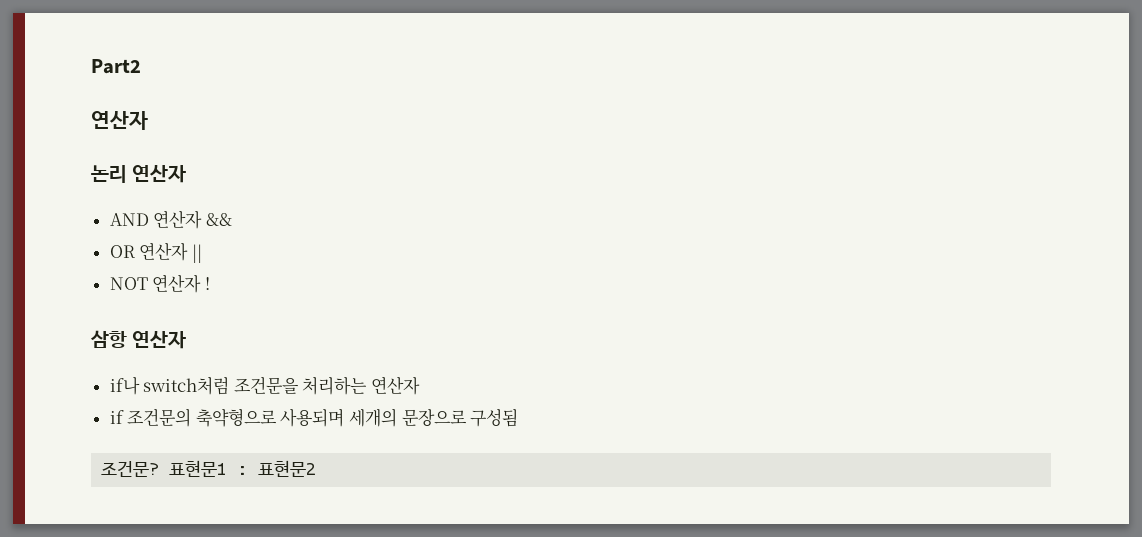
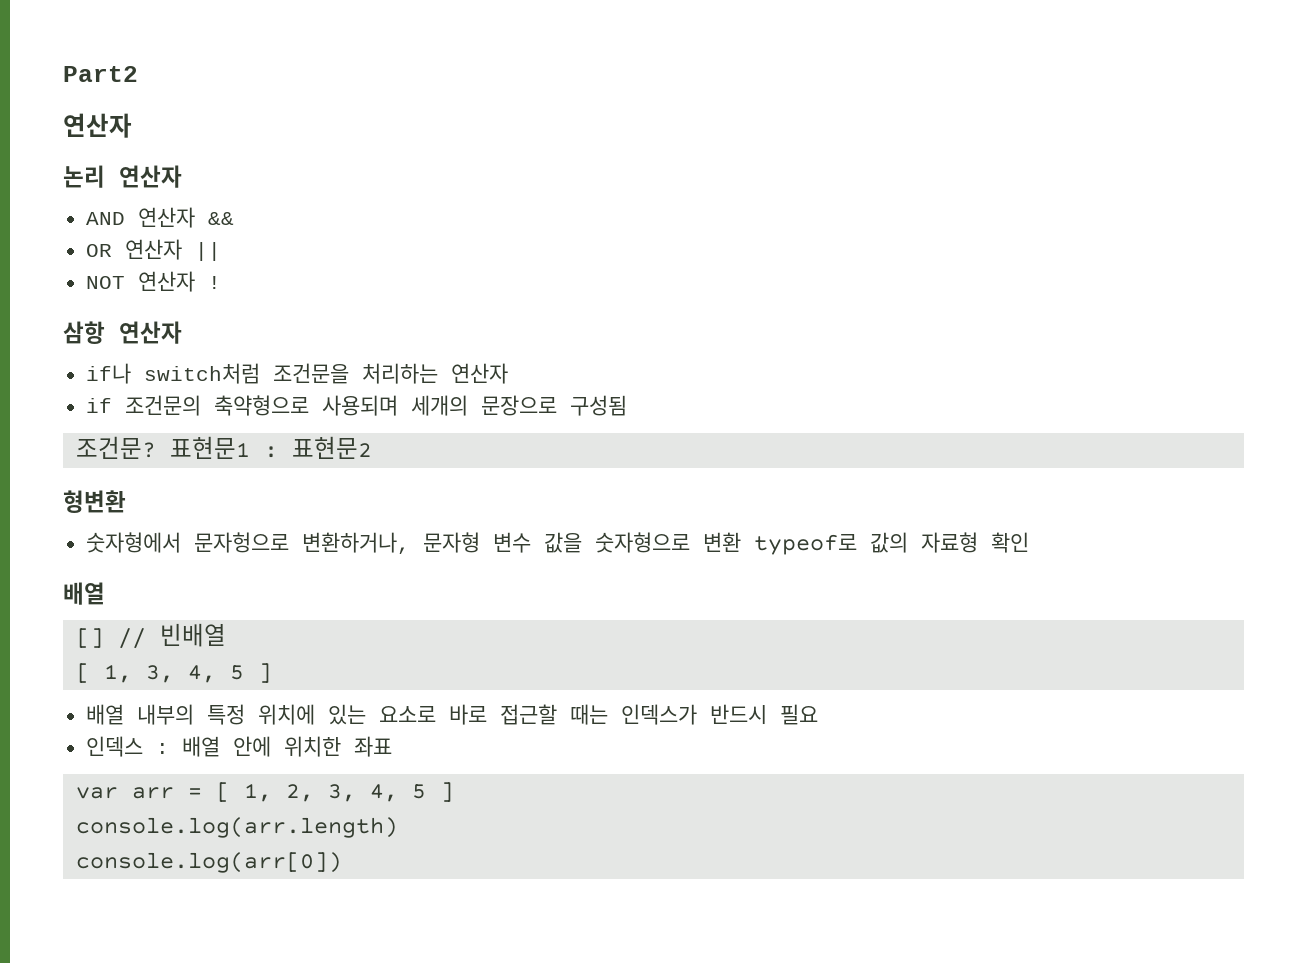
+ 형변환
+ 숫자형에서 문자헝으로 변환하거나, 문자형 변수 값을 숫자형으로 변환 typeof로 값의 자료형 확인
+ 배열
+ [] // 빈배열
+ [ 1, 3, 4, 5 ]
+ 배열 내부의 특정 위치에 있는 요소로 바로 접근할 때는 인덱스가 반드시 필요
+ 인덱스 : 배열 안에 위치한 좌표
+ var arr = [ 1, 2, 3, 4, 5 ]
+ console.log(arr.length)
+ console.log(arr[0])

